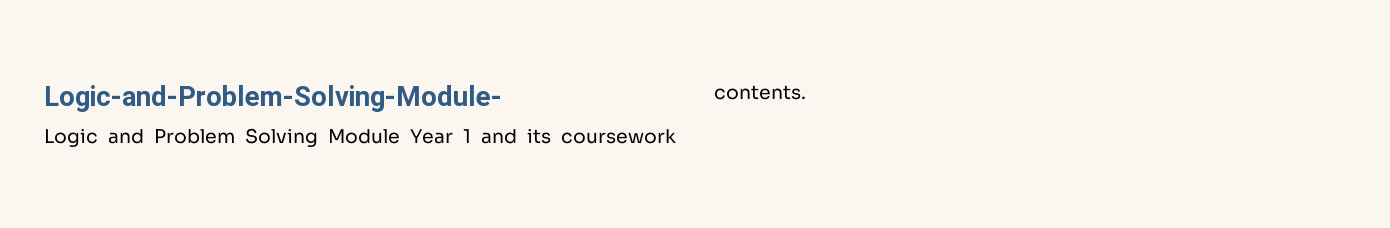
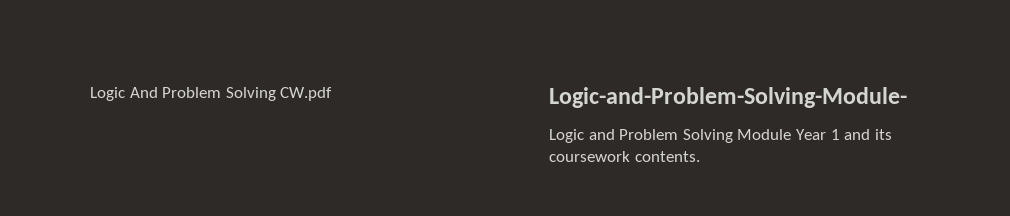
+ Logic And Problem Solving CW.pdf

